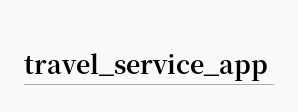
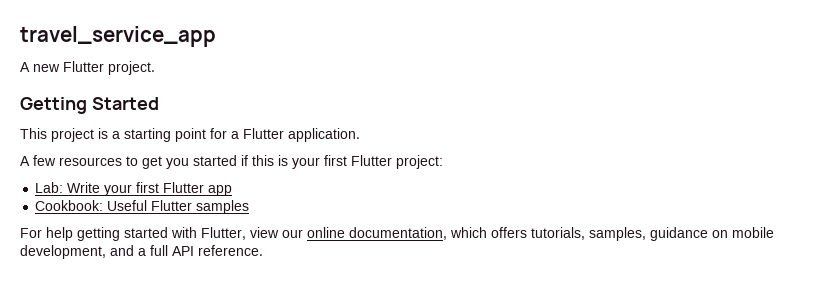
+ A new Flutter project.
+ Getting Started
+ This project is a starting point for a Flutter application.
+ A few resources to get you started if this is your first Flutter project:
+ Lab: Write your first Flutter app
+ Cookbook: Useful Flutter samples
+ For help getting started with Flutter, view our online documentation, which offers tutorials, samples, guidance on mobile development, and a full API reference.

